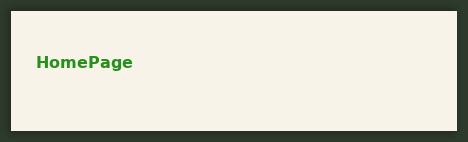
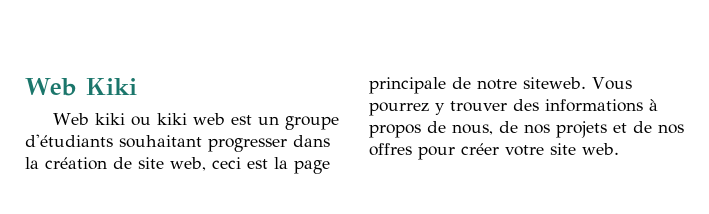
- HomePage
+ Web Kiki
+ Web kiki ou kiki web est un groupe d'étudiants souhaitant progresser dans la création de site web, ceci est la page principale de notre siteweb. Vous pourrez y trouver des informations à propos de nous, de nos projets et de nos offres pour créer votre site web.

